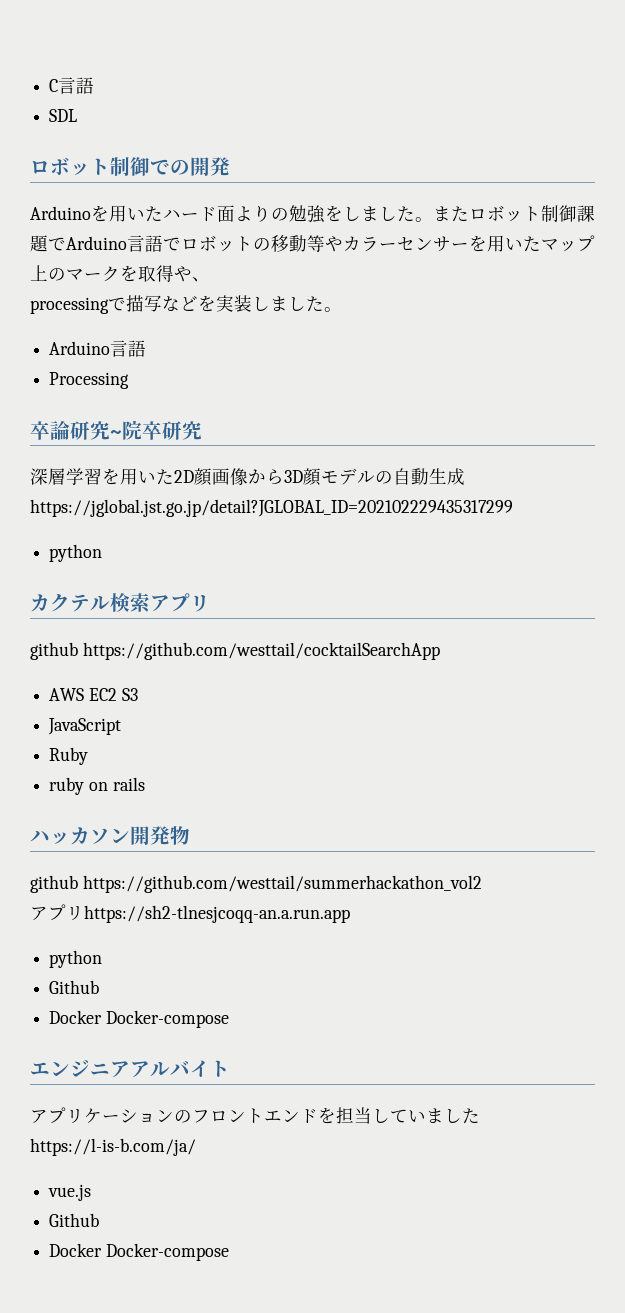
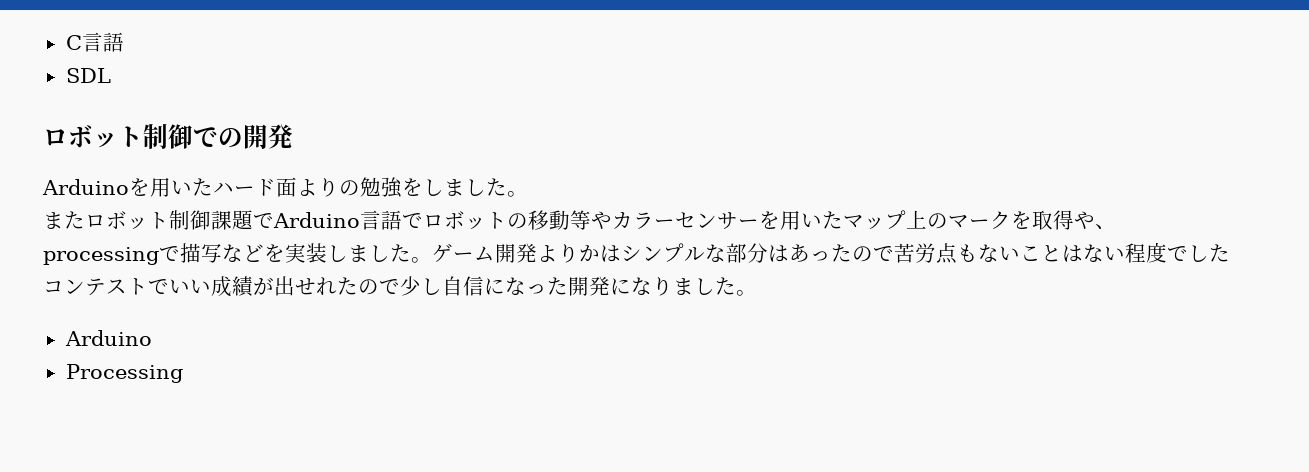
- Arduinoを用いたハード面よりの勉強をしました。またロボット制御課題でArduino言語でロボットの移動等やカラーセンサーを用いたマップ上のマークを取得や、
+ Arduinoを用いたハード面よりの勉強をしました。
+ またロボット制御課題でArduino言語でロボットの移動等やカラーセンサーを用いたマップ上のマークを取得や、
- processingで描写などを実装しました。
- Arduino言語
+ processingで描写などを実装しました。ゲーム開発よりかはシンプルな部分はあったので苦労点もないことはない程度でした
+ コンテストでいい成績が出せれたので少し自信になった開発になりました。
+ Arduino
  Processing
- 卒論研究~院卒研究
- 深層学習を用いた2D顔画像から3D顔モデルの自動生成https://jglobal.jst.go.jp/detail?JGLOBAL_ID=202102229435317299
- python
- カクテル検索アプリ
- github https://github.com/westtail/cocktailSearchApp
- AWS EC2 S3
- JavaScript
- Ruby
- ruby on rails
- ハッカソン開発物
- github https://github.com/westtail/summerhackathon_vol2
- アプリhttps://sh2-tlnesjcoqq-an.a.run.app
- python
- Github
- Docker Docker-compose
- エンジニアアルバイト
- アプリケーションのフロントエンドを担当していましたhttps://l-is-b.com/ja/
- vue.js
- Github
- Docker Docker-compose

